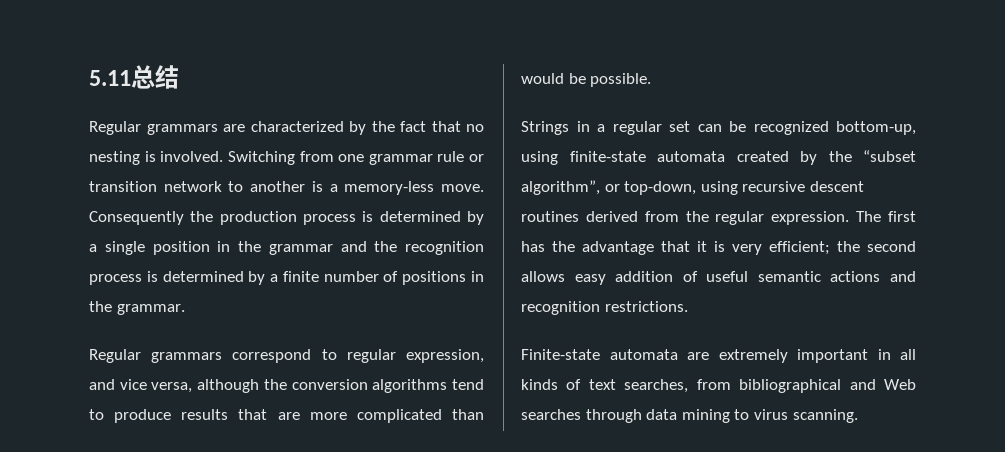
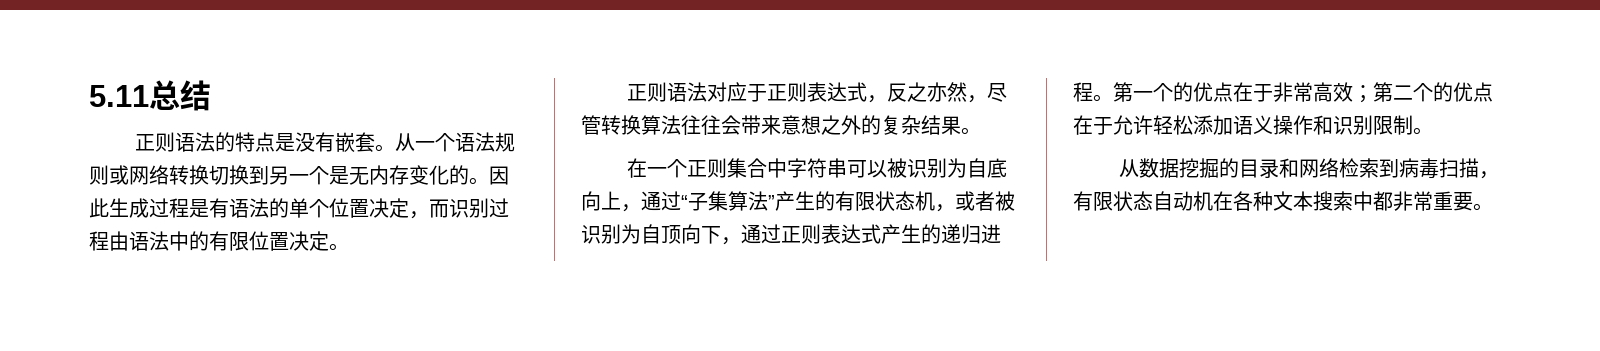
- Regular grammars are characterized by the fact that no nesting is involved. Switching from one grammar rule or transition network to another is a memory-less move. Consequently the production process is determined by a single position in the grammar and the recognition process is determined by a finite number of positions in the grammar.
- Regular grammars correspond to regular expression, and vice versa, although the conversion algorithms tend to produce results that are more complicated than would be possible.
- Strings in a regular set can be recognized bottom-up, using finite-state automata created by the “subset algorithm”, or top-down, using recursive descent routines derived from the regular expression. The first has the advantage that it is very efficient; the second allows easy addition of useful semantic actions and recognition restrictions.
- Finite-state automata are extremely important in all kinds of text searches, from bibliographical and Web searches through data mining to virus scanning.
+ 正则语法的特点是没有嵌套。从一个语法规则或网络转换切换到另一个是无内存变化的。因此生成过程是有语法的单个位置决定，而识别过程由语法中的有限位置决定。
+ 正则语法对应于正则表达式，反之亦然，尽管转换算法往往会带来意想之外的复杂结果。
+ 在一个正则集合中字符串可以被识别为自底向上，通过“子集算法”产生的有限状态机，或者被识别为自顶向下，通过正则表达式产生的递归进程。第一个的优点在于非常高效；第二个的优点在于允许轻松添加语义操作和识别限制。
+ 从数据挖掘的目录和网络检索到病毒扫描，有限状态自动机在各种文本搜索中都非常重要。

